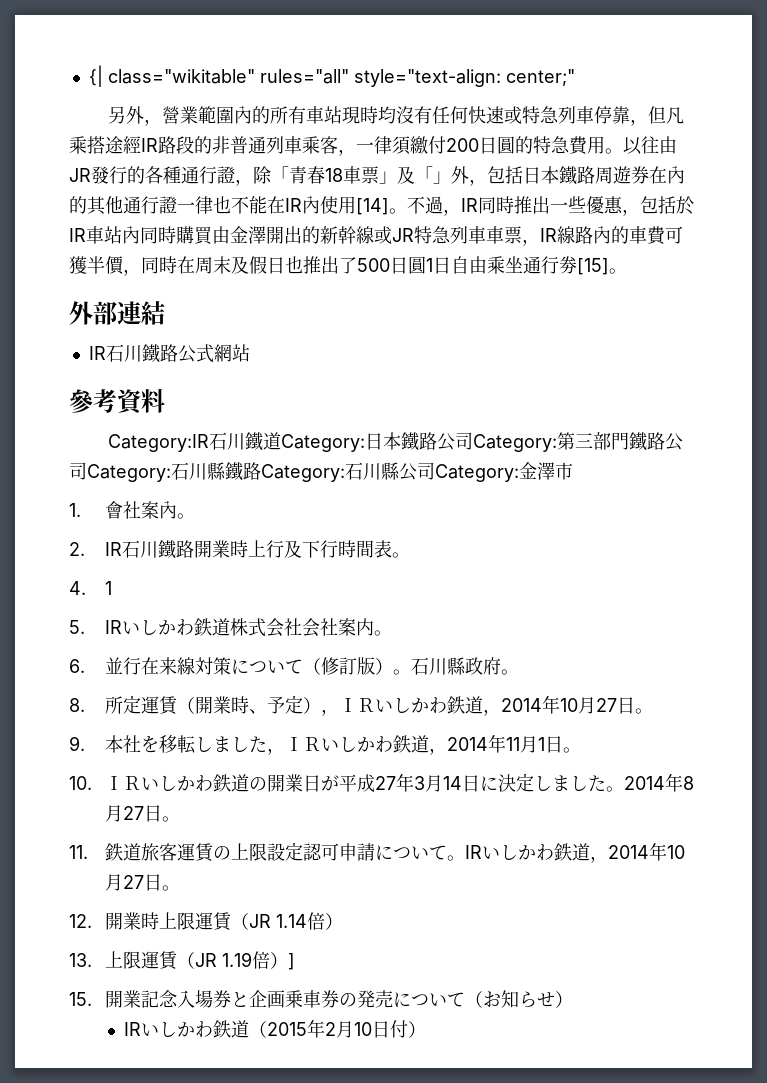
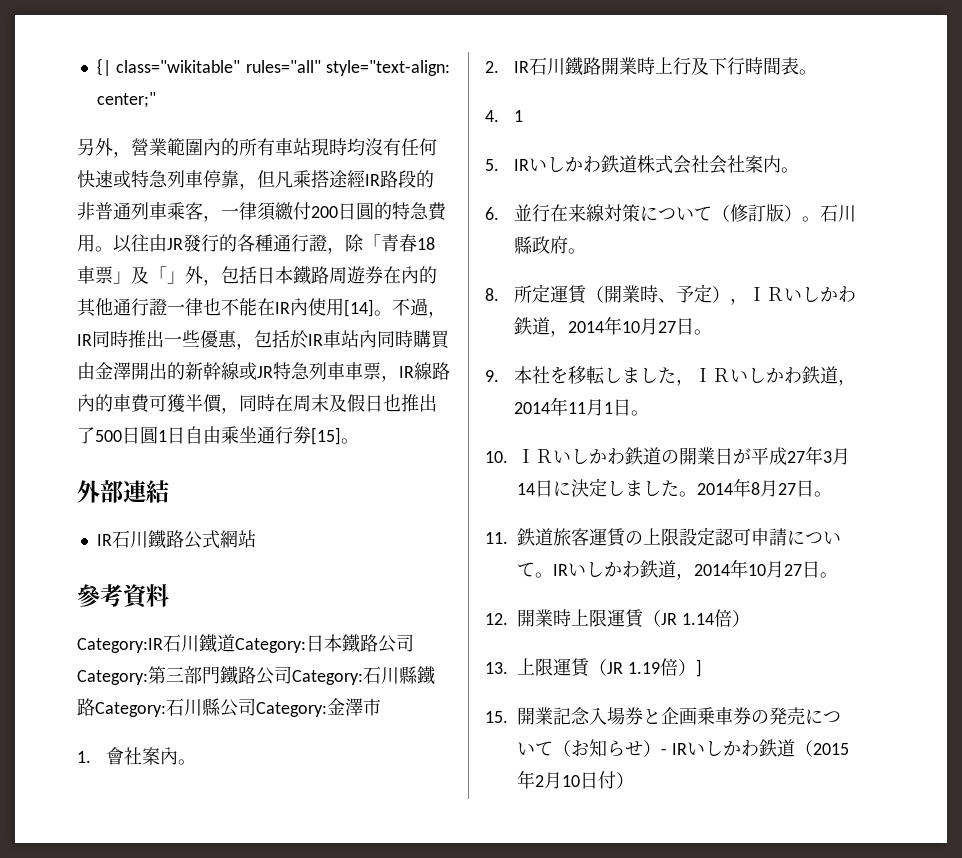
- 15.開業記念入場券と企画乗車券の発売について（お知らせ）
- IRいしかわ鉄道（2015年2月10日付）
+ 15.開業記念入場券と企画乗車券の発売について（お知らせ）- IRいしかわ鉄道（2015年2月10日付）

